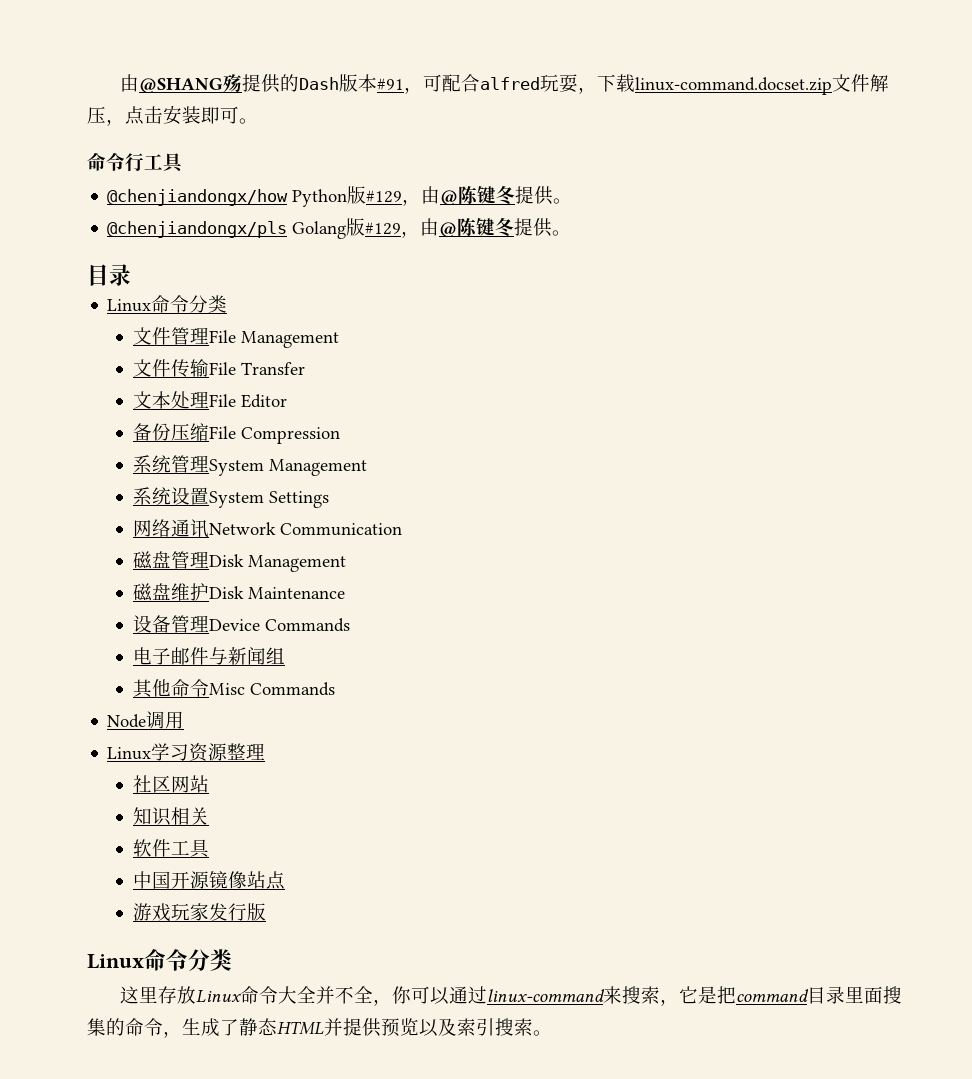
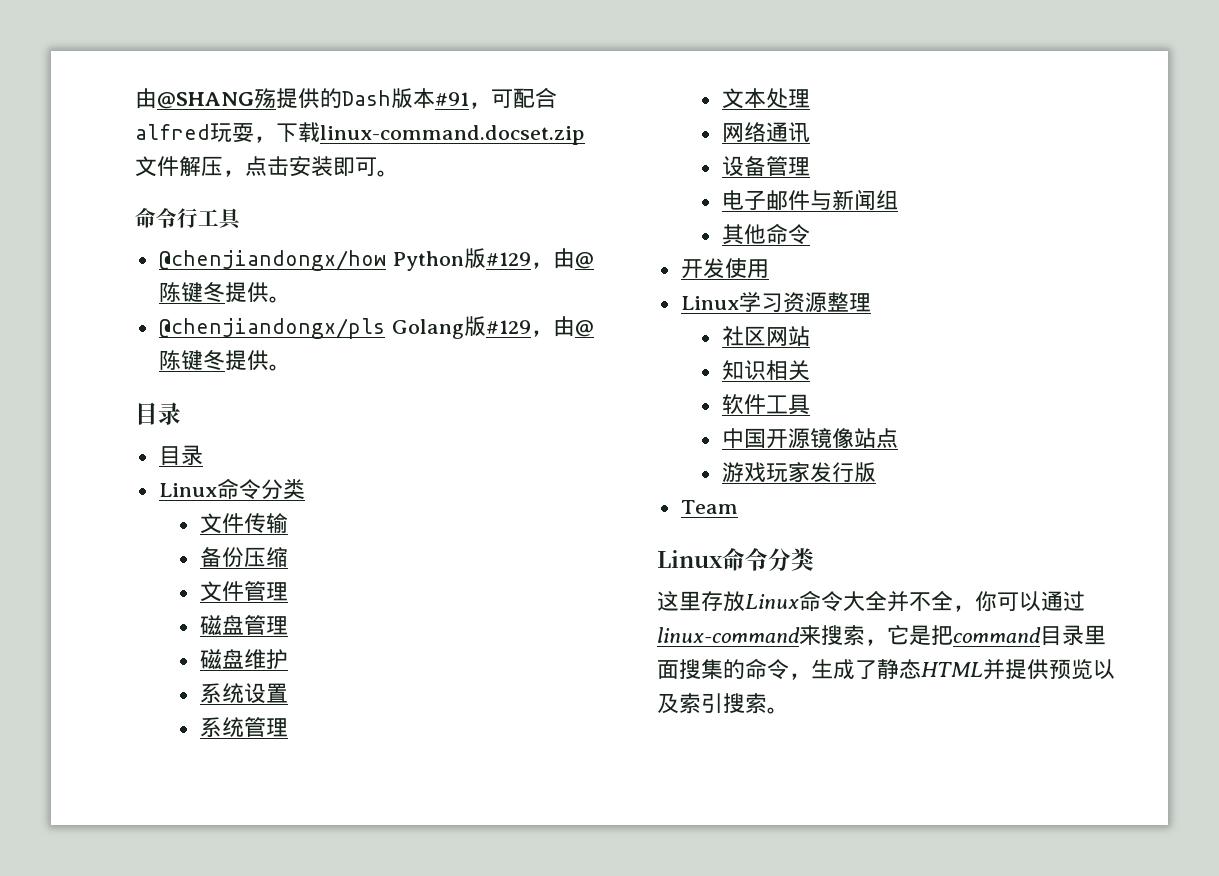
  @chenjiandongx/pls Golang版#129，由@陈键冬提供。
+ 目录
- 文件管理File Management
- 文件传输File Transfer
- 文本处理File Editor
- 备份压缩File Compression
- 系统管理System Management
- 系统设置System Settings
- 网络通讯Network Communication
- 磁盘管理Disk Management
- 磁盘维护Disk Maintenance
+ 文件传输
+ 备份压缩
+ 文件管理
+ 磁盘管理
+ 磁盘维护
+ 系统设置
+ 系统管理
+ 文本处理
+ 网络通讯
- 设备管理Device Commands
+ 设备管理
- 其他命令Misc Commands
- Node调用
+ 其他命令
+ 开发使用
+ Team

